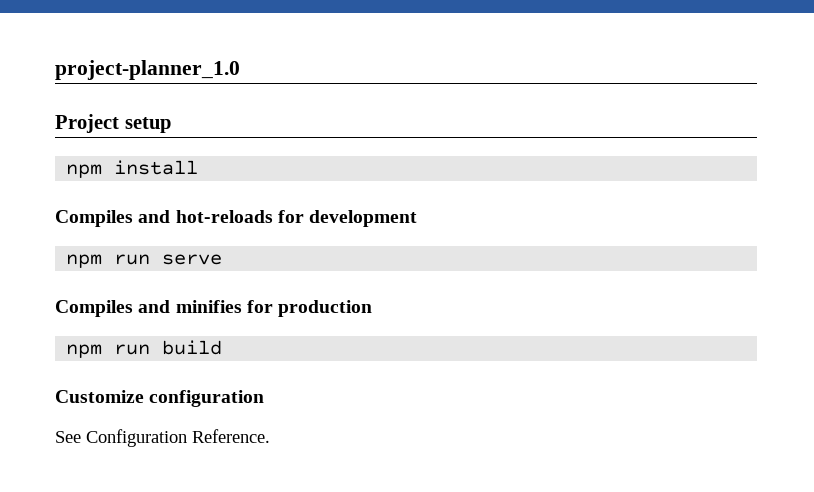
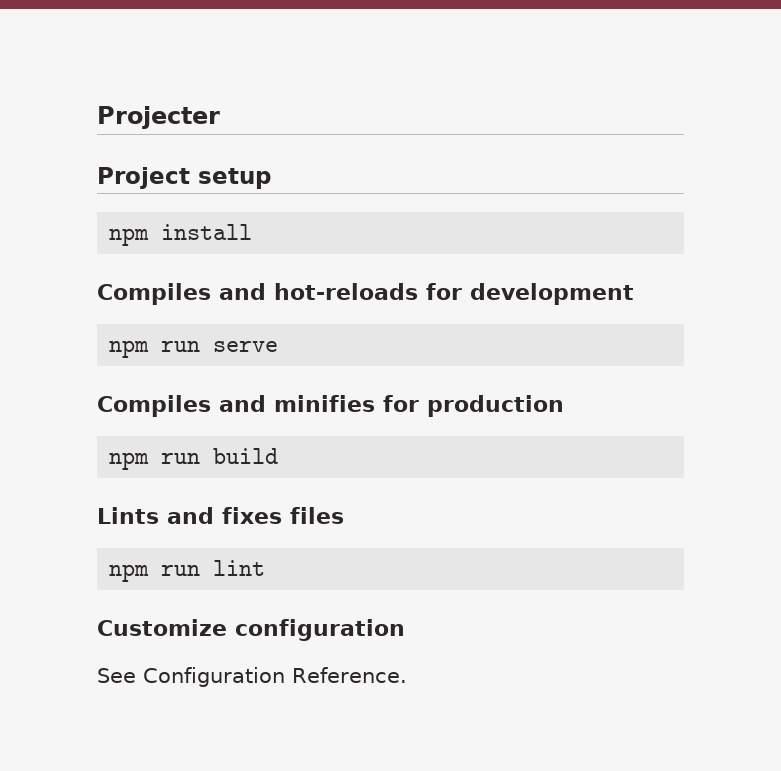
- project-planner_1.0
+ Projecter
+ Lints and fixes files
+ npm run lint

